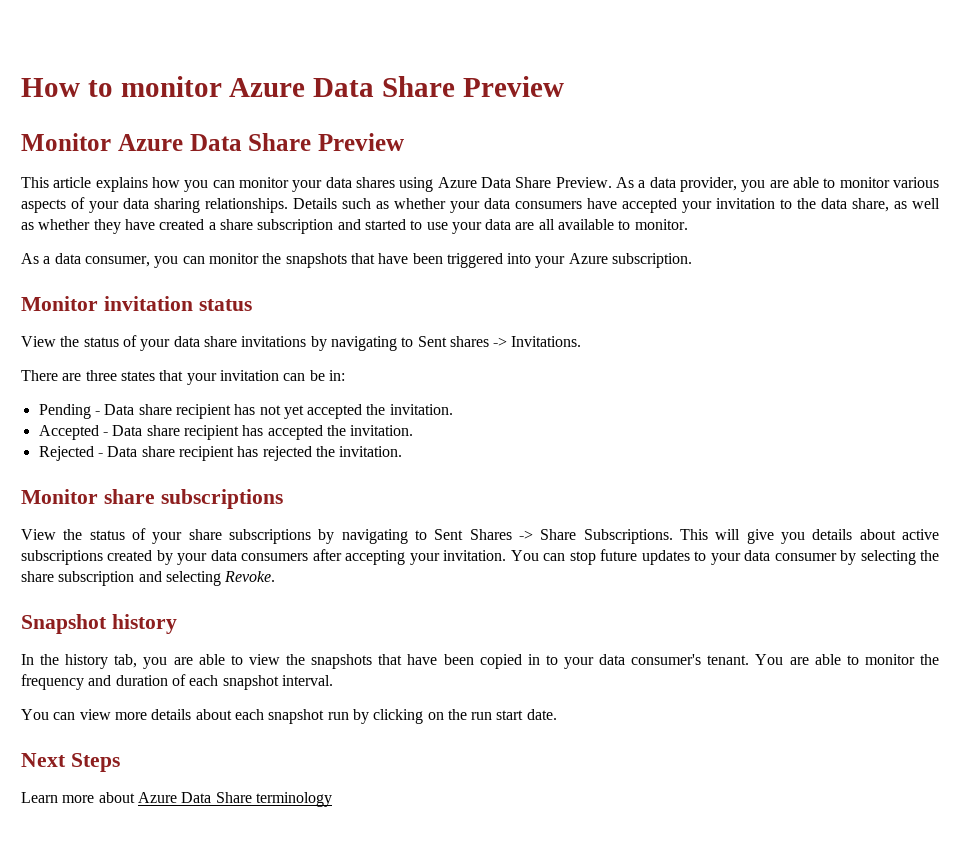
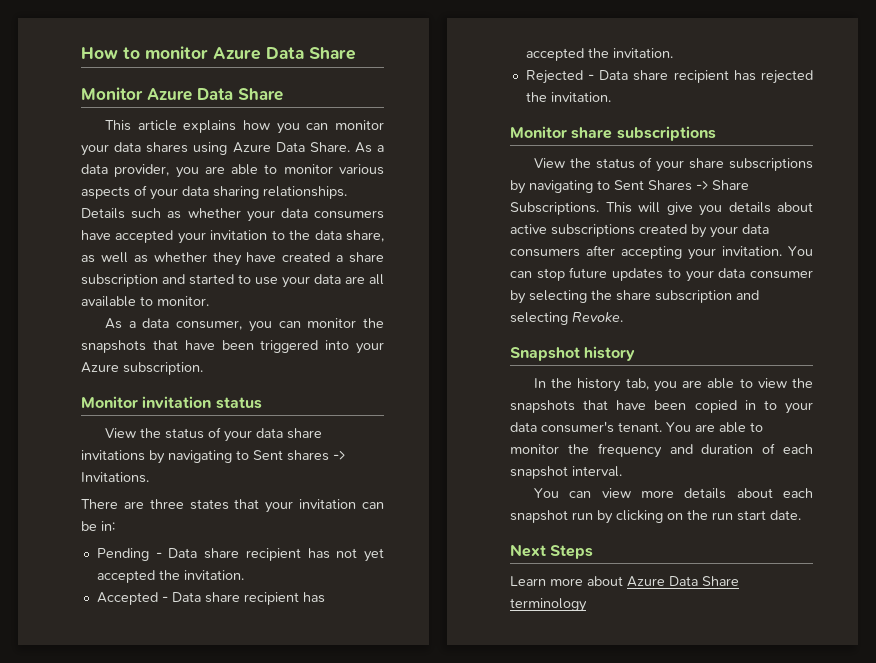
- How to monitor Azure Data Share Preview
+ How to monitor Azure Data Share
- Monitor Azure Data Share Preview
+ Monitor Azure Data Share
- This article explains how you can monitor your data shares using Azure Data Share Preview.
+ This article explains how you can monitor your data shares using Azure Data Share.

